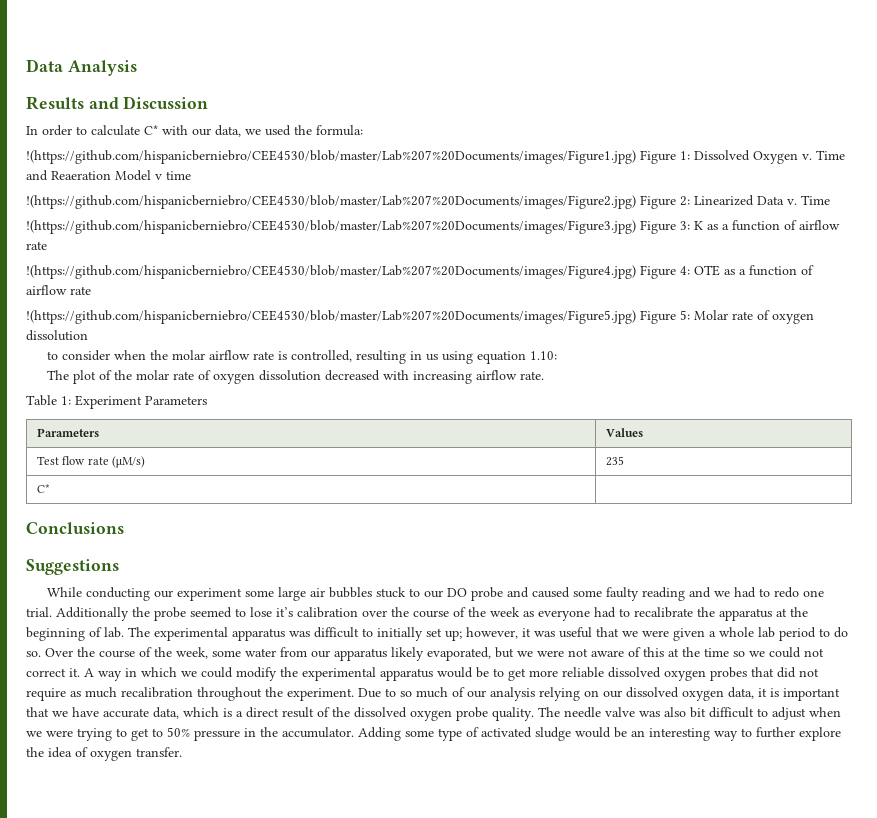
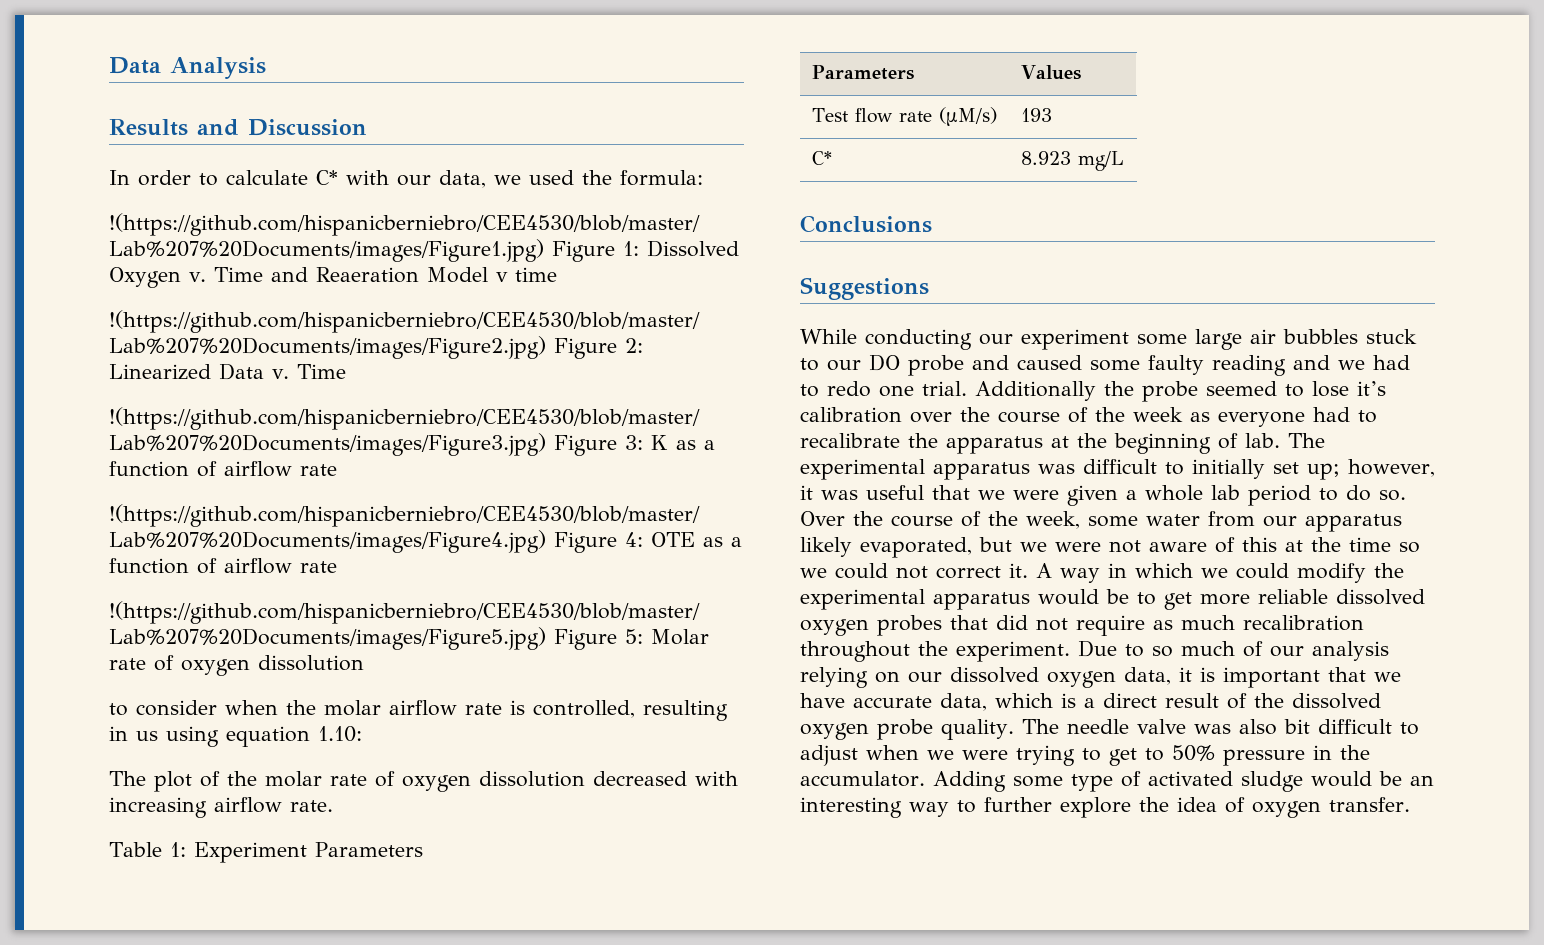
- Test flow rate (μM/s) | 235
+ Test flow rate (μM/s) | 193
- C* |
+ C* | 8.923 mg/L

